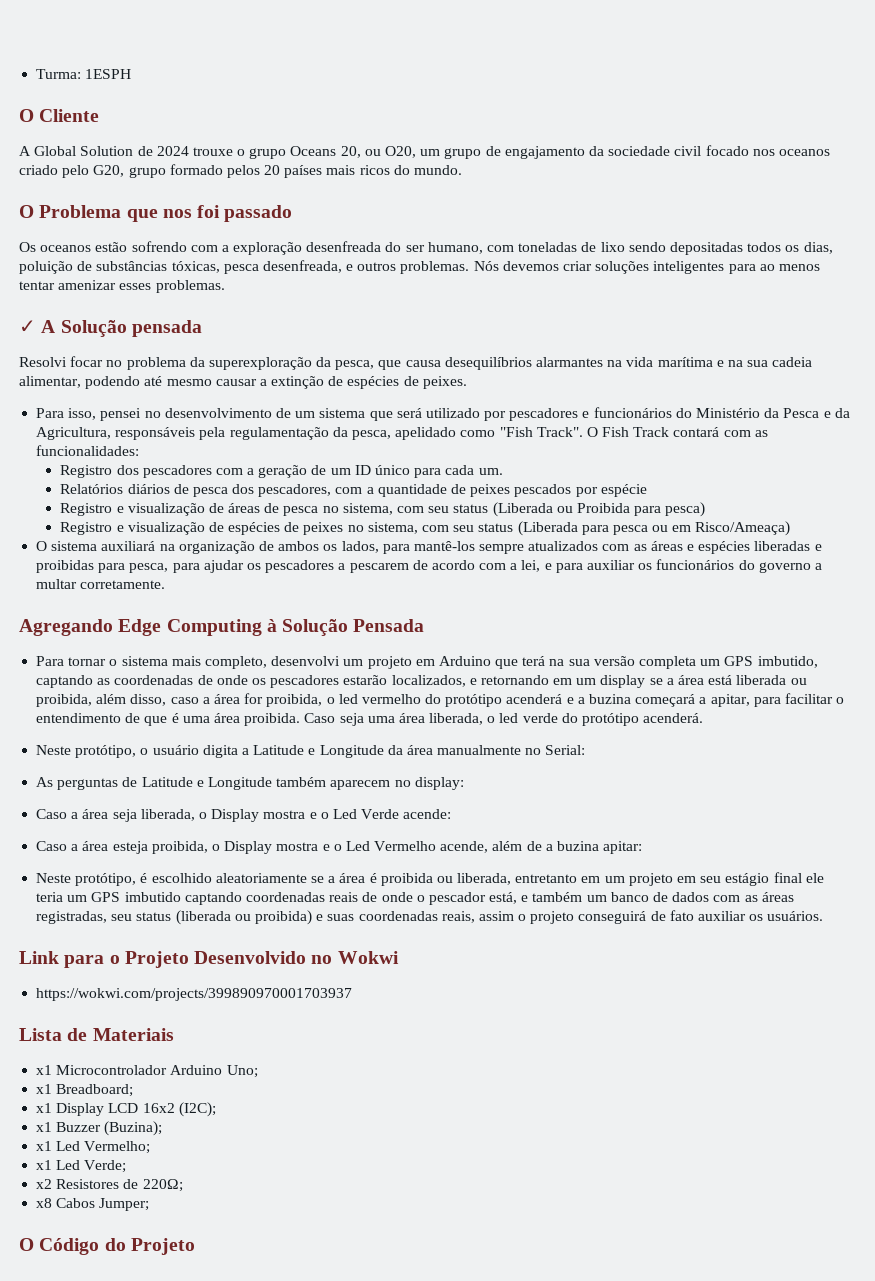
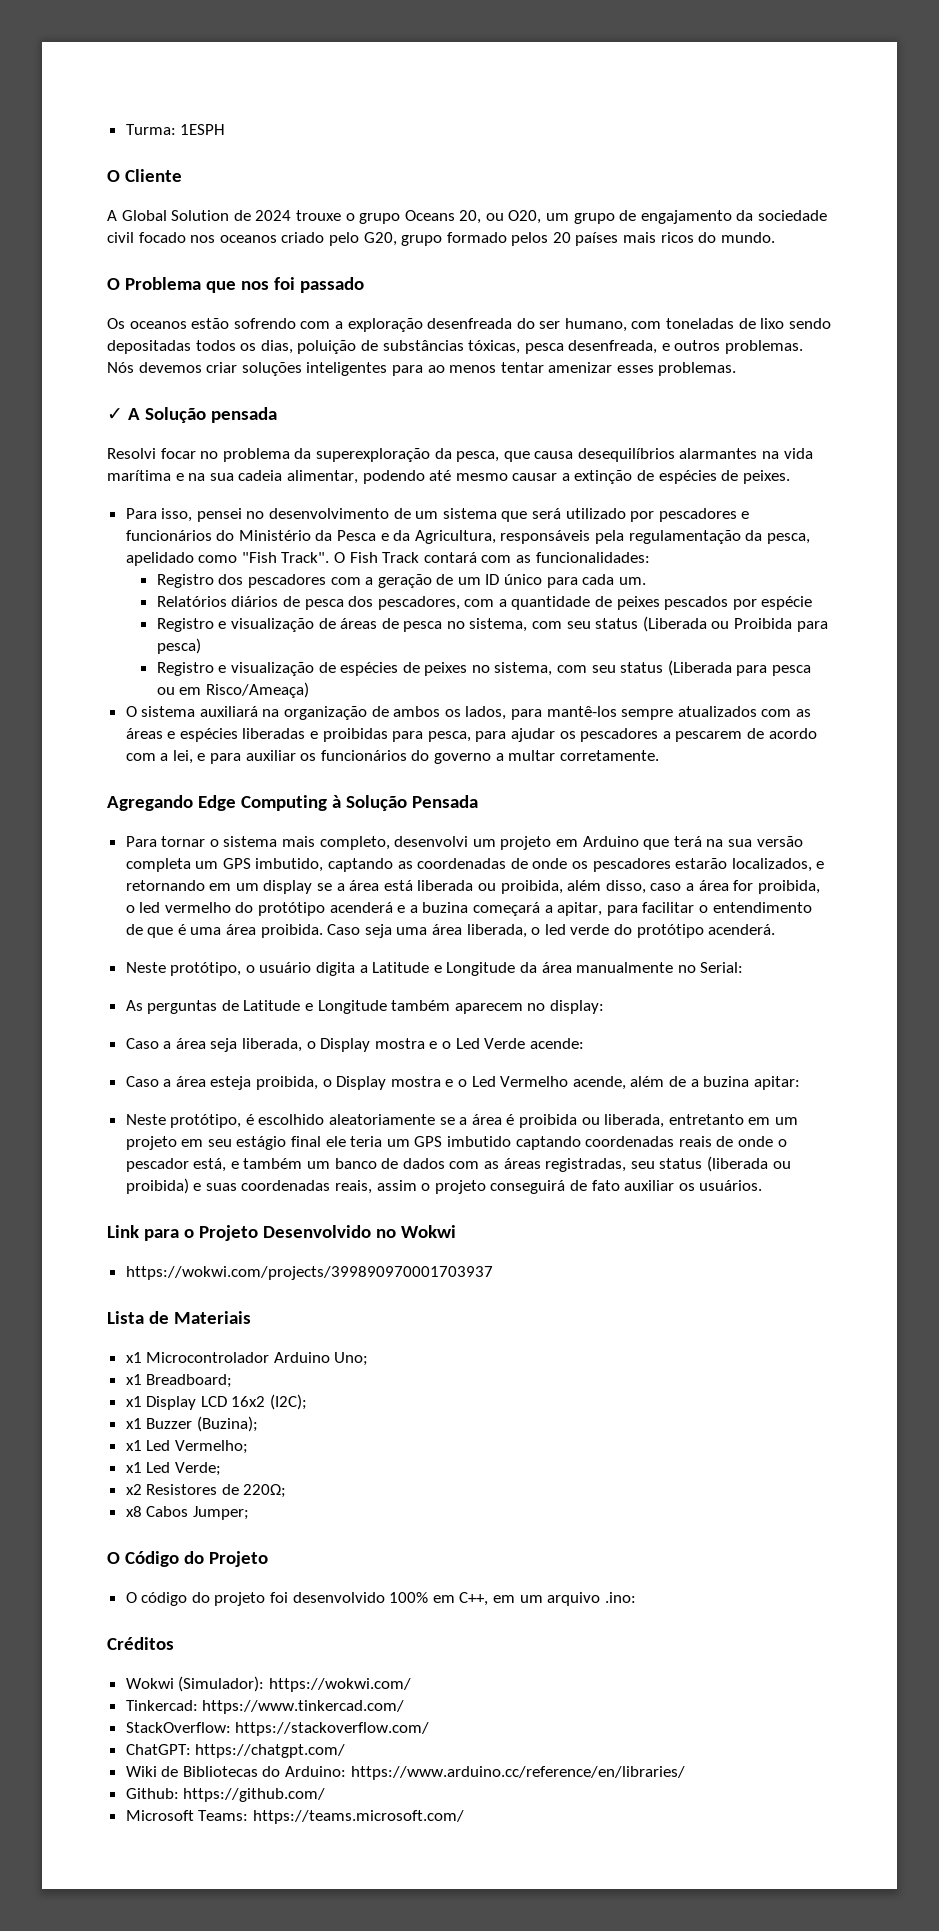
+ O código do projeto foi desenvolvido 100% em C++, em um arquivo .ino:
+ Créditos
+ Wokwi (Simulador): https://wokwi.com/
+ Tinkercad: https://www.tinkercad.com/
+ StackOverflow: https://stackoverflow.com/
+ ChatGPT: https://chatgpt.com/
+ Wiki de Bibliotecas do Arduino: https://www.arduino.cc/reference/en/libraries/
+ Github: https://github.com/
+ Microsoft Teams: https://teams.microsoft.com/

